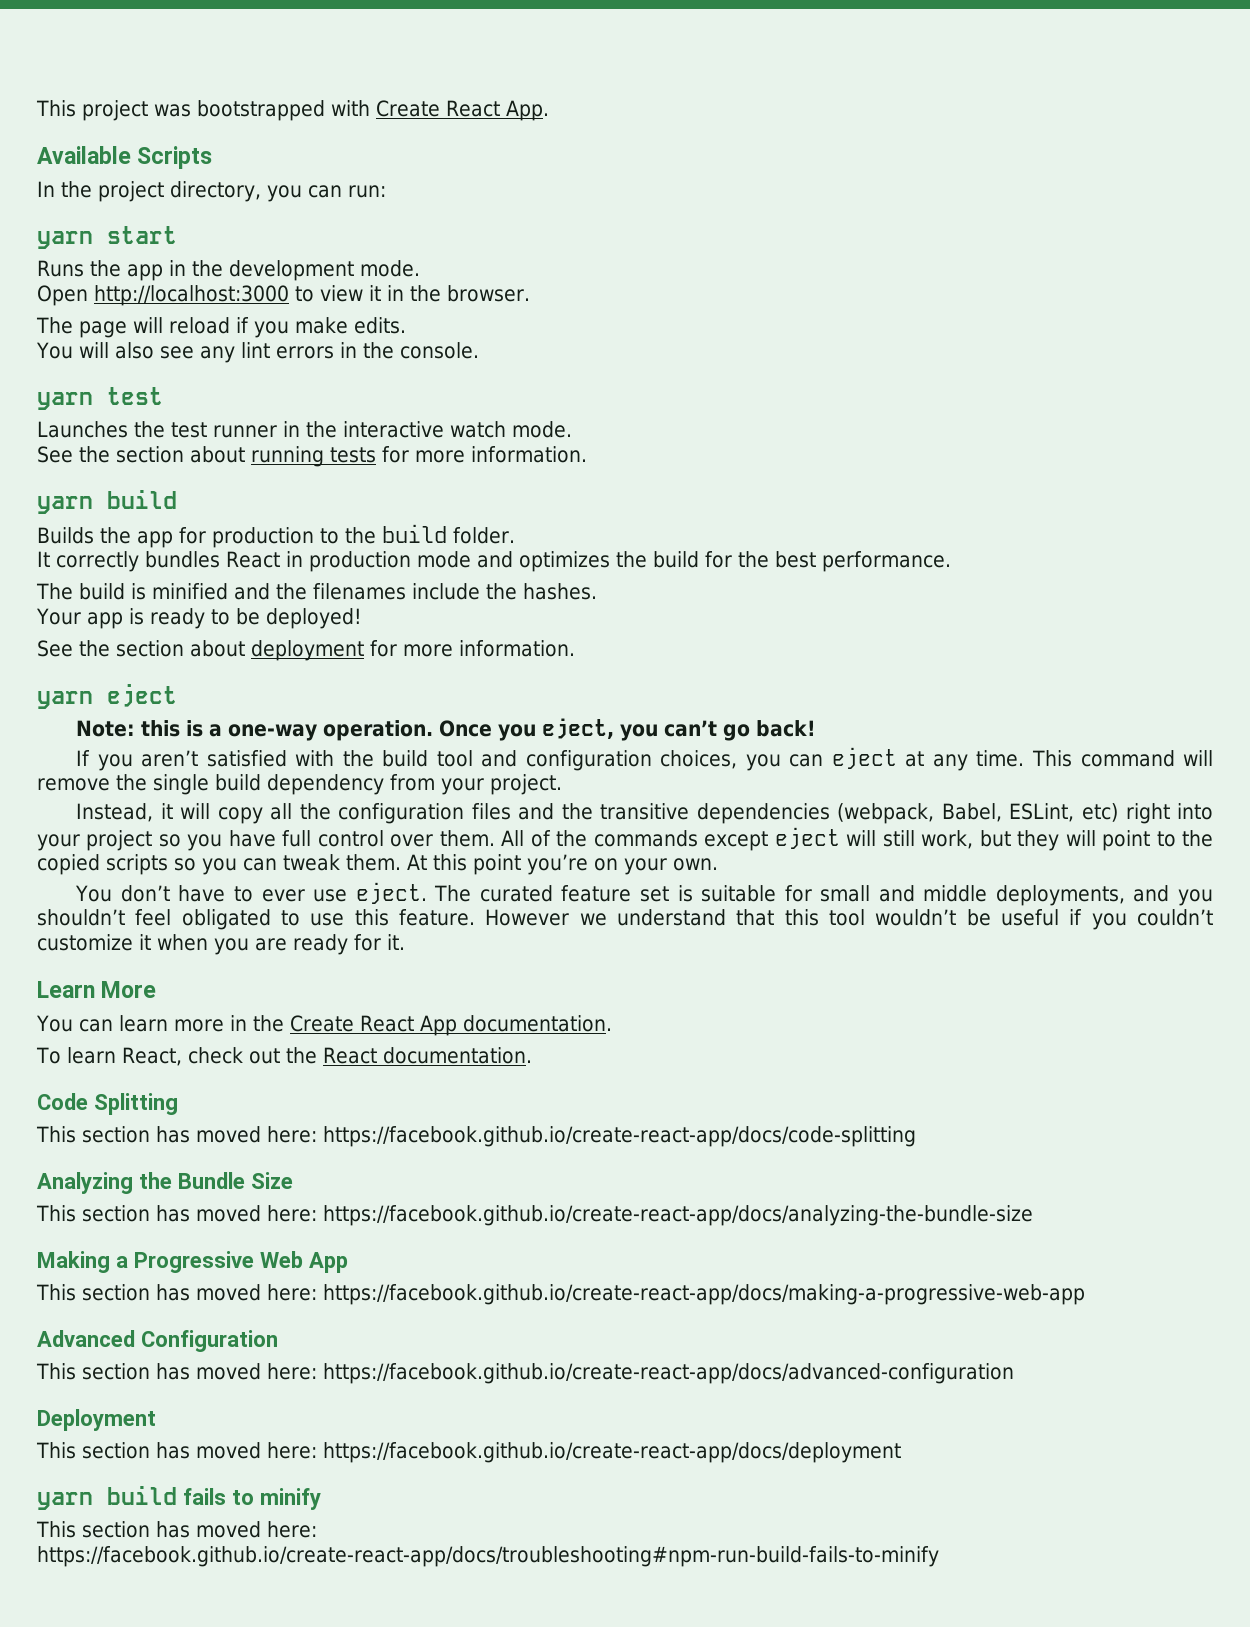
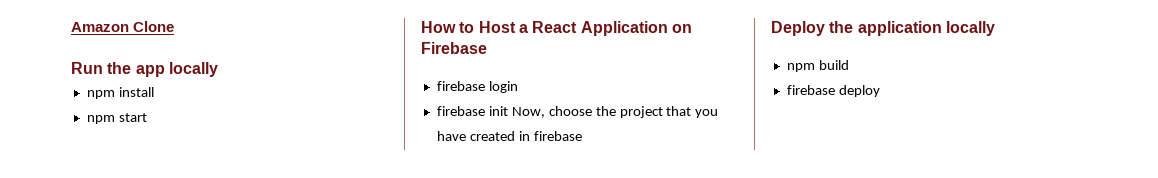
- This project was bootstrapped with Create React App.
- Available Scripts
- In the project directory, you can run:
- yarn start
- Runs the app in the development mode.
- Open http://localhost:3000 to view it in the browser.
- The page will reload if you make edits.
- You will also see any lint errors in the console.
- yarn test
- Launches the test runner in the interactive watch mode.
- See the section about running tests for more information.
- yarn build
- Builds the app for production to the build folder.
- It correctly bundles React in production mode and optimizes the build for the best performance.
- The build is minified and the filenames include the hashes.
- Your app is ready to be deployed!
- See the section about deployment for more information.
- yarn eject
- Note: this is a one-way operation. Once you eject, you can’t go back!
- If you aren’t satisfied with the build tool and configuration choices, you can eject at any time. This command will remove the single build dependency from your project.
- Instead, it will copy all the configuration files and the transitive dependencies (webpack, Babel, ESLint, etc) right into your project so you have full control over them. All of the commands except eject will still work, but they will point to the copied scripts so you can tweak them. At this point you’re on your own.
- You don’t have to ever use eject. The curated feature set is suitable for small and middle deployments, and you shouldn’t feel obligated to use this feature. However we understand that this tool wouldn’t be useful if you couldn’t customize it when you are ready for it.
- Learn More
- You can learn more in the Create React App documentation.
- To learn React, check out the React documentation.
- Code Splitting
- This section has moved here: https://facebook.github.io/create-react-app/docs/code-splitting
- Analyzing the Bundle Size
- This section has moved here: https://facebook.github.io/create-react-app/docs/analyzing-the-bundle-size
- Making a Progressive Web App
- This section has moved here: https://facebook.github.io/create-react-app/docs/making-a-progressive-web-app
- Advanced Configuration
- This section has moved here: https://facebook.github.io/create-react-app/docs/advanced-configuration
- Deployment
- This section has moved here: https://facebook.github.io/create-react-app/docs/deployment
- yarn build fails to minify
- This section has moved here: https://facebook.github.io/create-react-app/docs/troubleshooting#npm-run-build-fails-to-minify
+ Amazon Clone
+ Run the app locally
+ npm install
+ npm start
+ How to Host a React Application on Firebase
+ firebase login
+ firebase init Now, choose the project that you have created in firebase
+ Deploy the application locally
+ npm build
+ firebase deploy

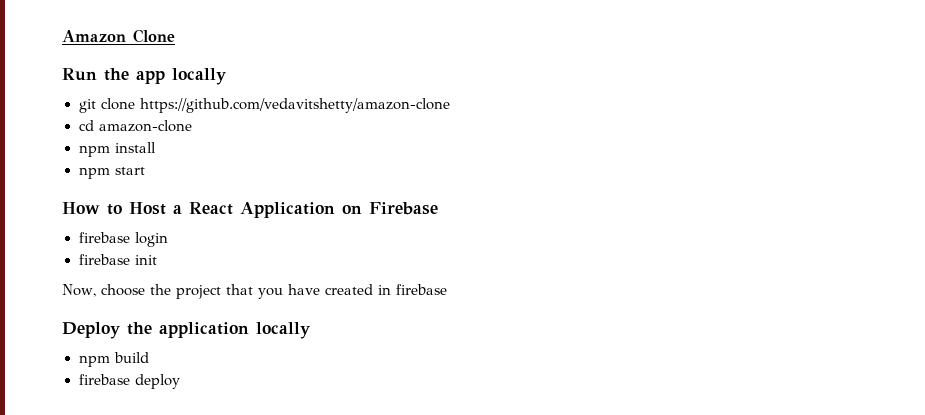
+ git clone https://github.com/vedavitshetty/amazon-clone
+ cd amazon-clone
- firebase init Now, choose the project that you have created in firebase
+ firebase init
+ Now, choose the project that you have created in firebase

